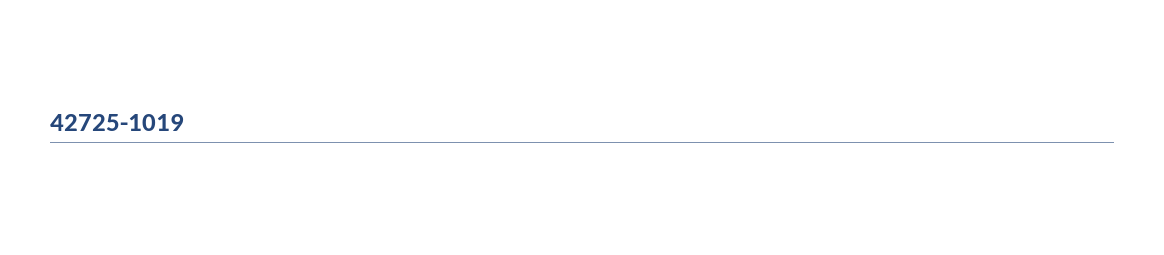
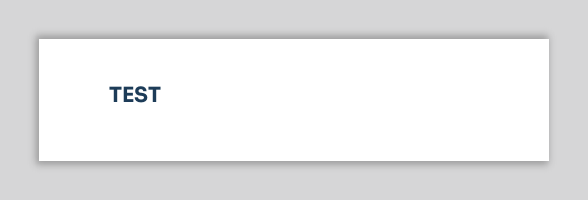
- 42725-1019
+ TEST

